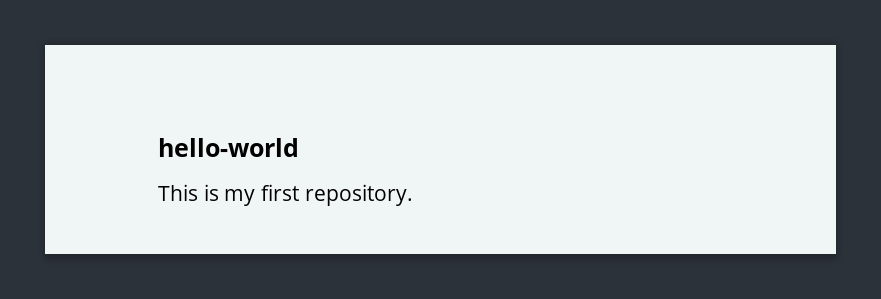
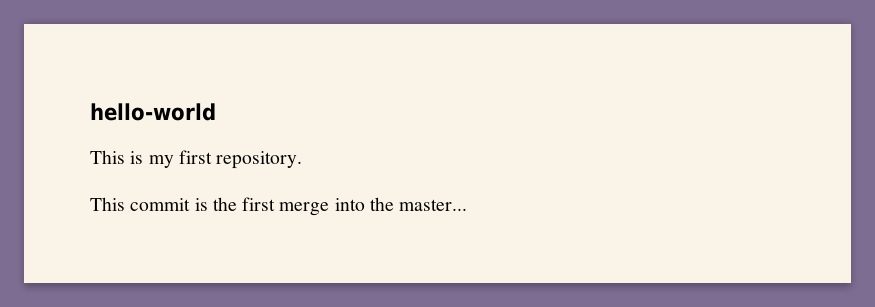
+ This commit is the first merge into the master...

